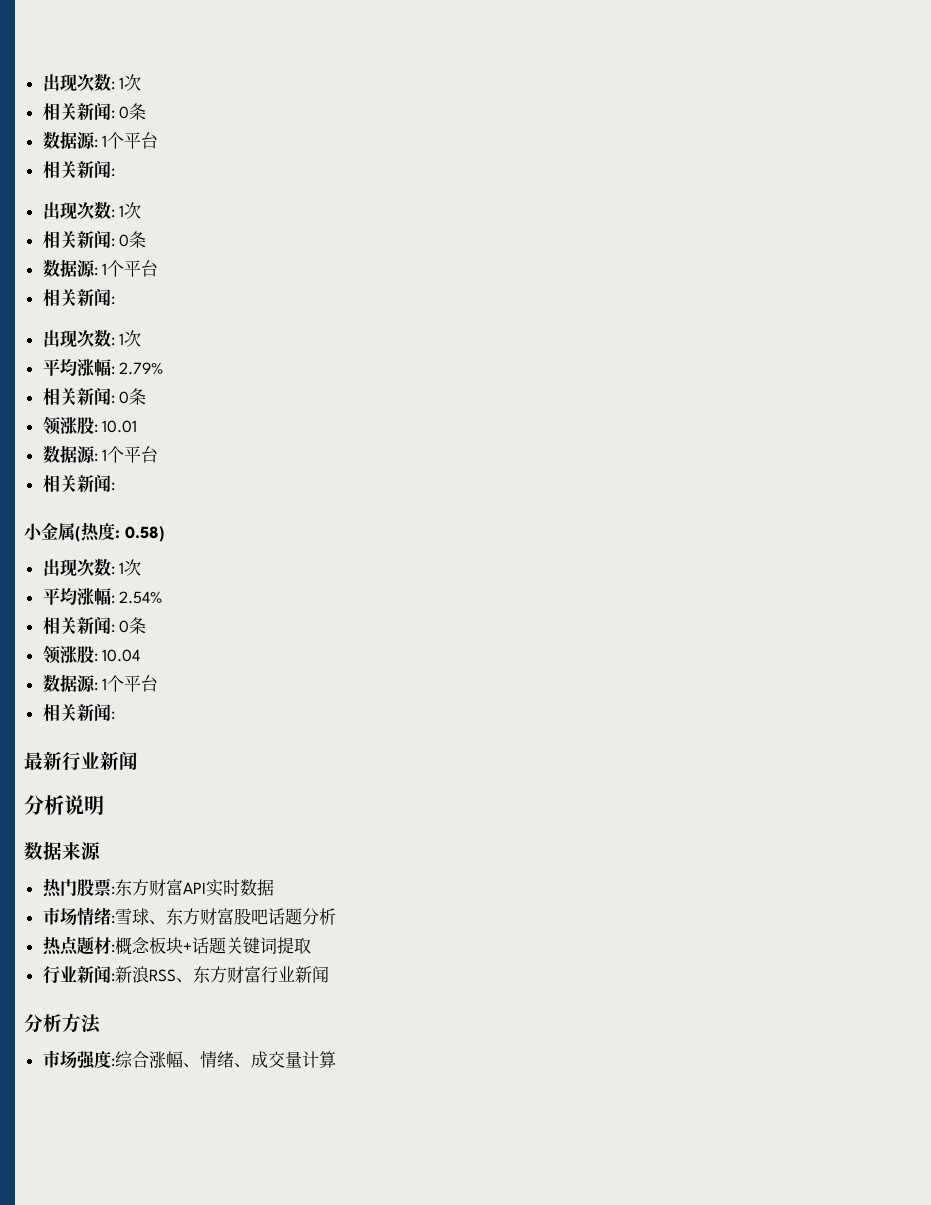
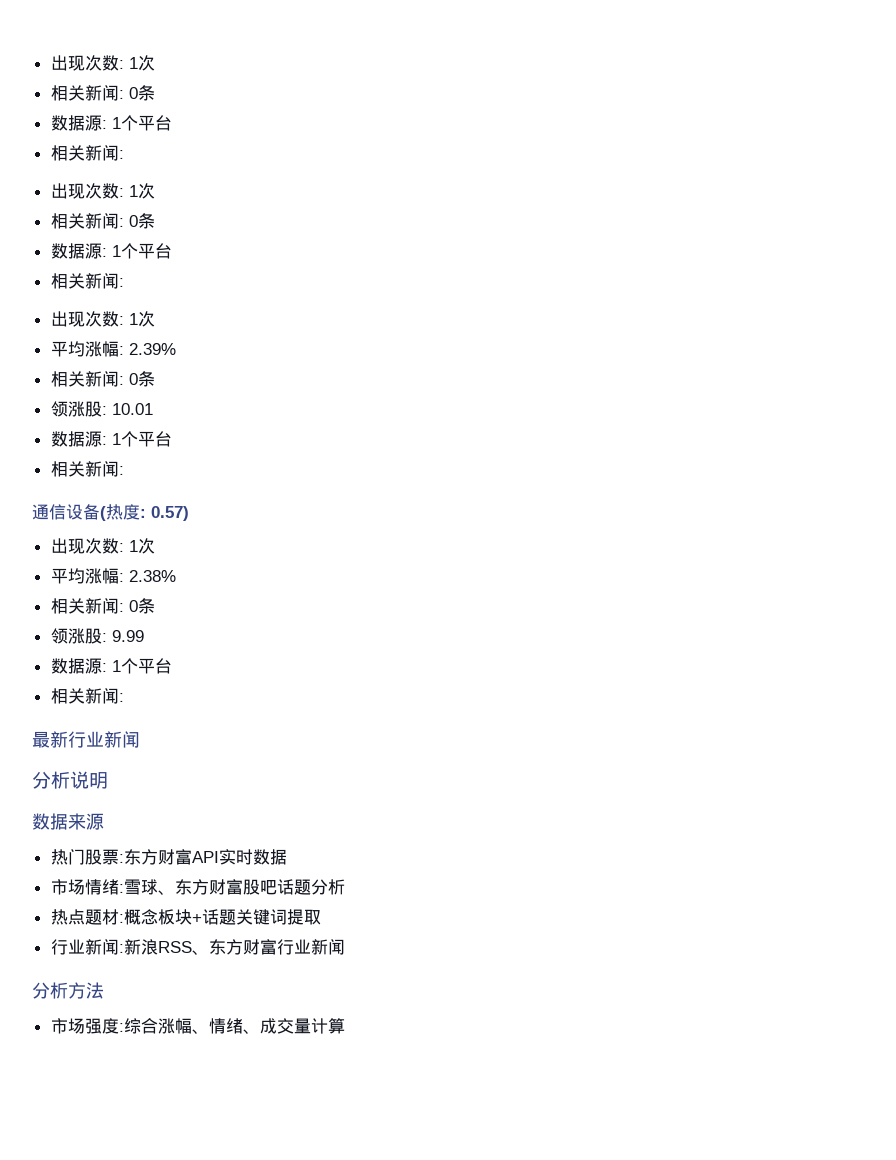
- 平均涨幅: 2.79%
+ 平均涨幅: 2.39%
- 小金属(热度: 0.58)
+ 通信设备(热度: 0.57)
  出现次数: 1次
- 平均涨幅: 2.54%
+ 平均涨幅: 2.38%
  相关新闻: 0条
- 领涨股: 10.04
+ 领涨股: 9.99

